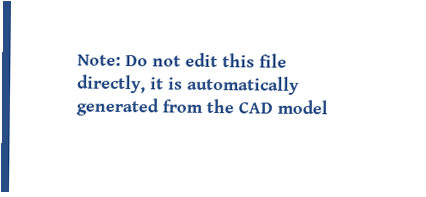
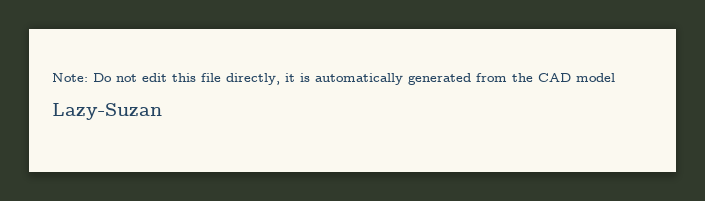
+ Lazy-Suzan

